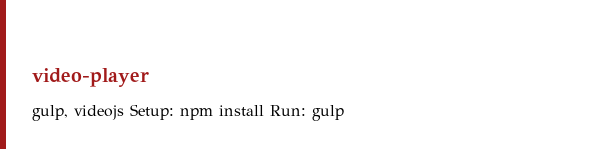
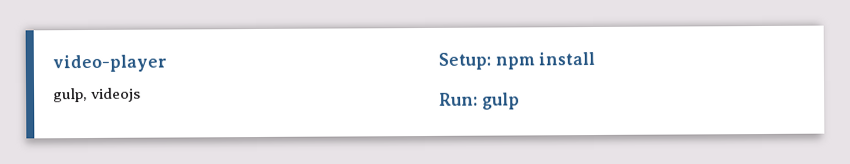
- gulp, videojs Setup: npm install Run: gulp
+ gulp, videojs
+ Setup: npm install
+ Run: gulp

